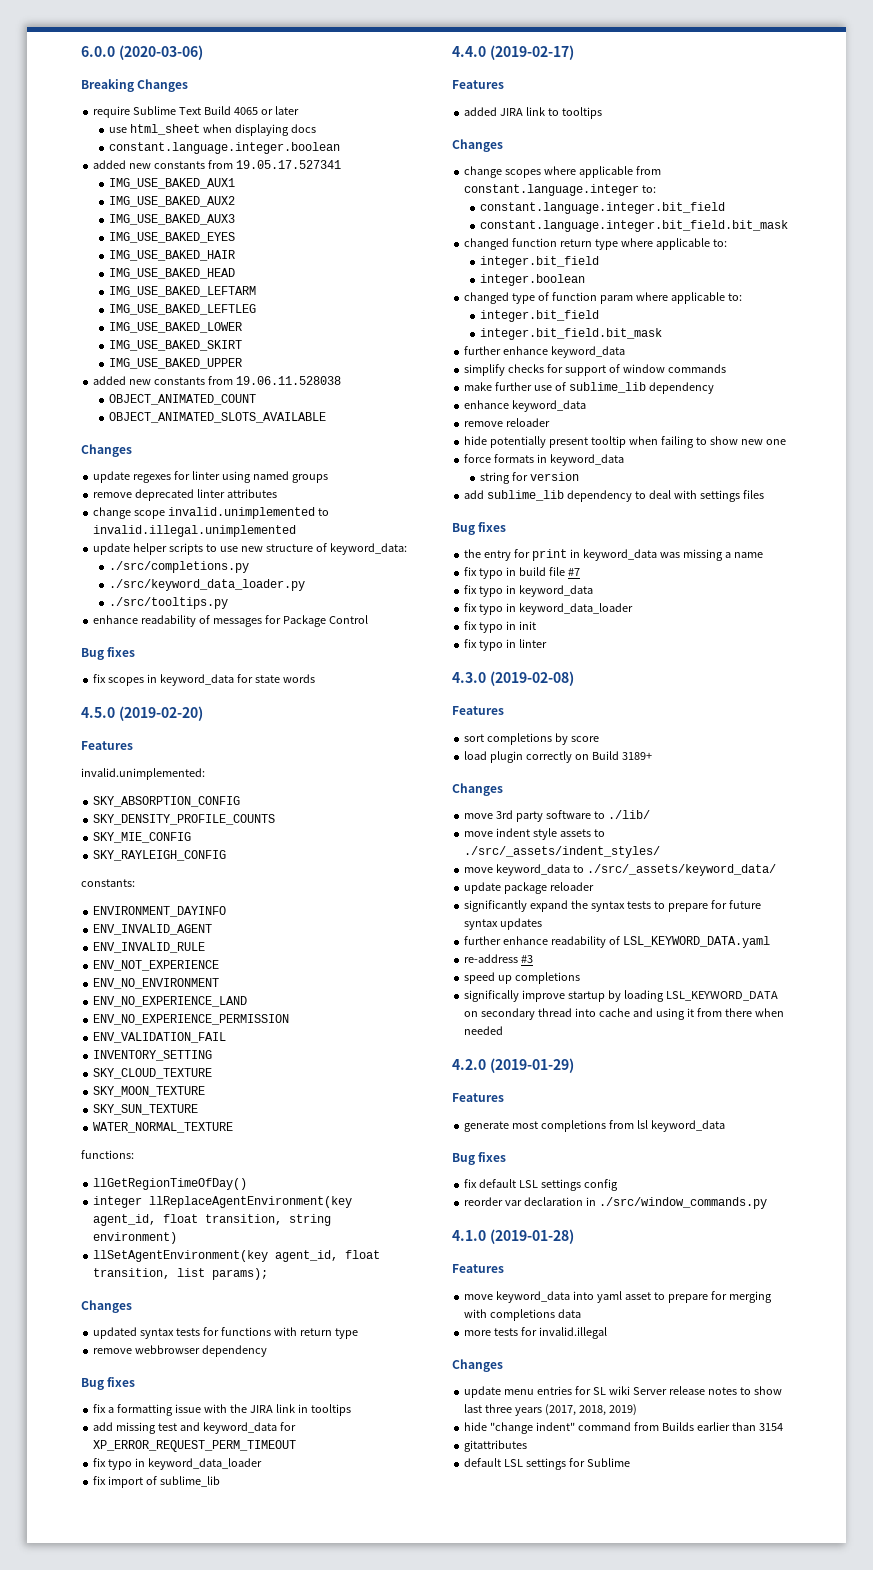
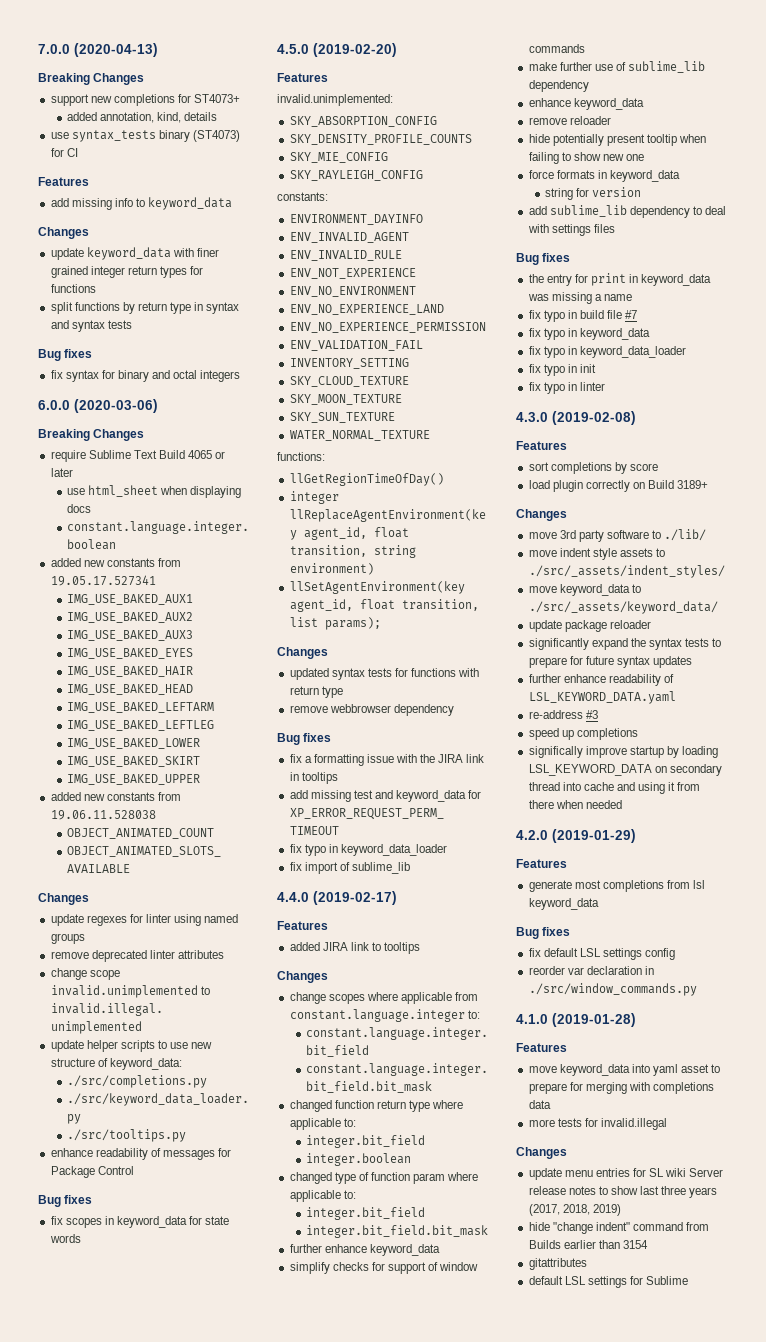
+ 7.0.0 (2020-04-13)
+ Breaking Changes
+ support new completions for ST4073+
+ added annotation, kind, details
+ use syntax_tests binary (ST4073) for CI
+ Features
+ add missing info to keyword_data
+ Changes
+ update keyword_data with finer grained integer return types for functions
+ split functions by return type in syntax and syntax tests
+ Bug fixes
+ fix syntax for binary and octal integers

